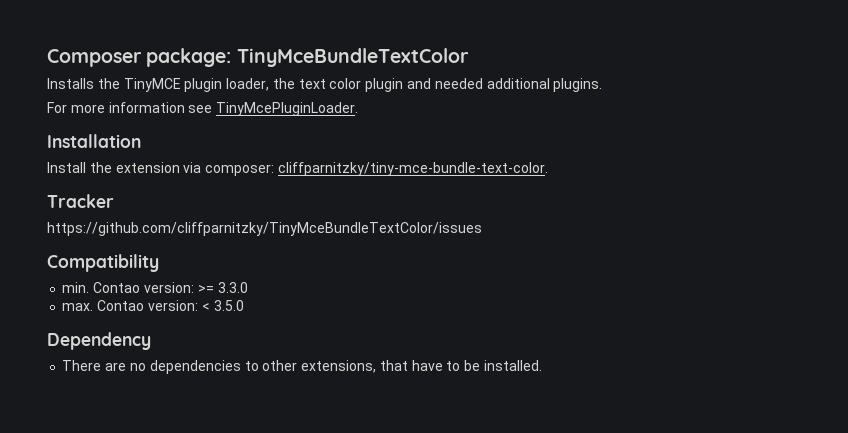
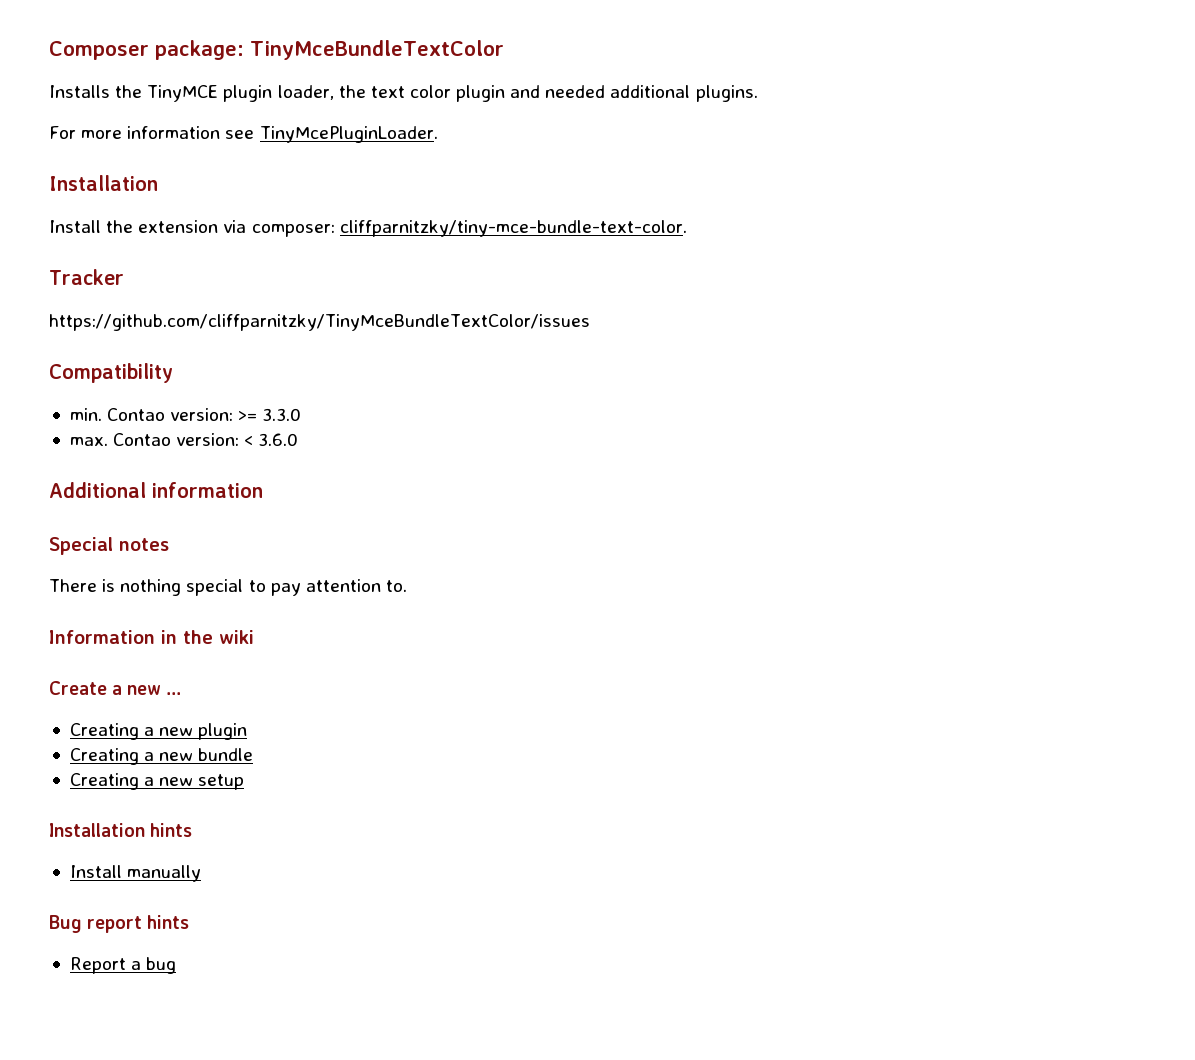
- max. Contao version: < 3.5.0
- Dependency
- There are no dependencies to other extensions, that have to be installed.
+ max. Contao version: < 3.6.0
+ Additional information
+ Special notes
+ There is nothing special to pay attention to.
+ Information in the wiki
+ Create a new ...
+ Creating a new plugin
+ Creating a new bundle
+ Creating a new setup
+ Installation hints
+ Install manually
+ Bug report hints
+ Report a bug

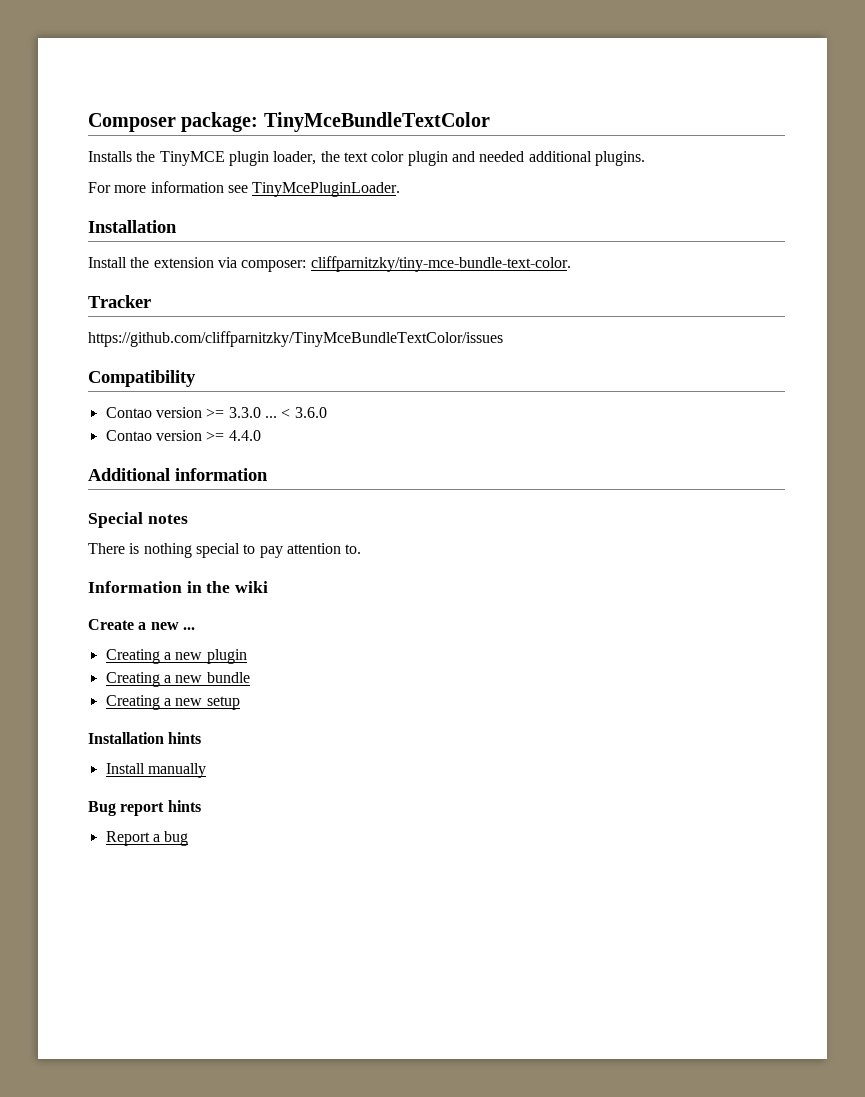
- min. Contao version: >= 3.3.0
- max. Contao version: < 3.6.0
+ Contao version >= 3.3.0 ... < 3.6.0
+ Contao version >= 4.4.0

